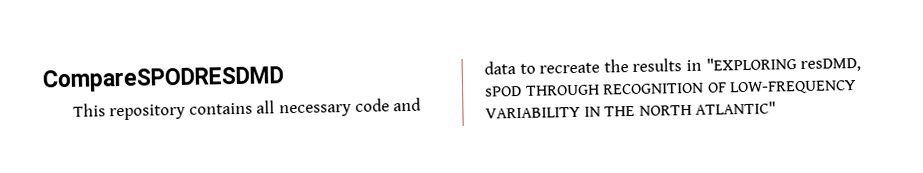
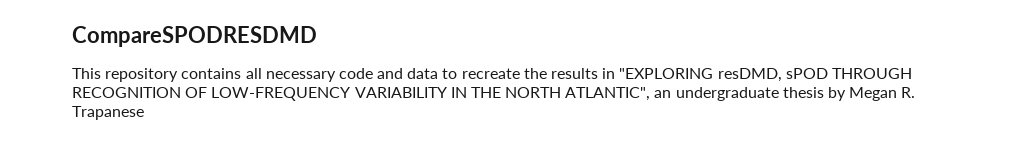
- This repository contains all necessary code and data to recreate the results in "EXPLORING resDMD, sPOD THROUGH RECOGNITION OF LOW-FREQUENCY VARIABILITY IN THE NORTH ATLANTIC"
+ This repository contains all necessary code and data to recreate the results in "EXPLORING resDMD, sPOD THROUGH RECOGNITION OF LOW-FREQUENCY VARIABILITY IN THE NORTH ATLANTIC", an undergraduate thesis by Megan R. Trapanese

